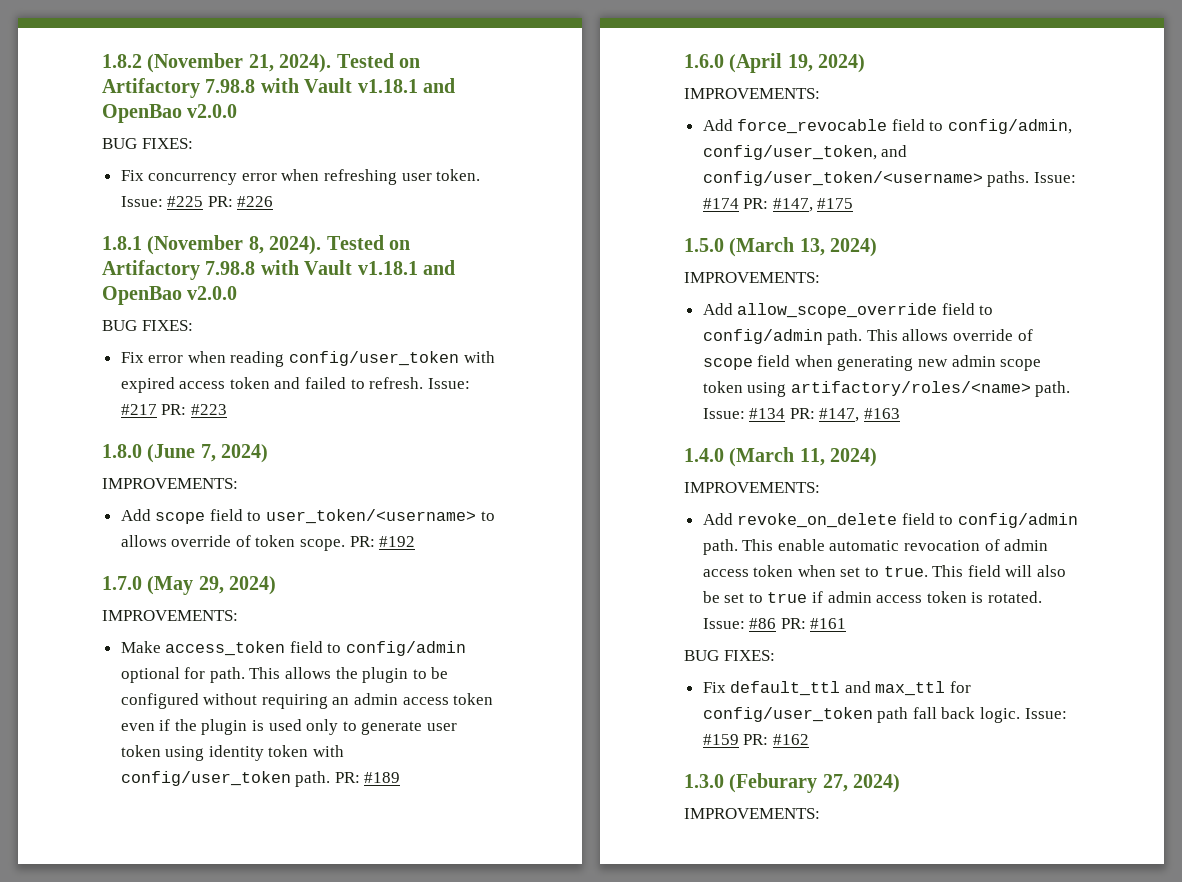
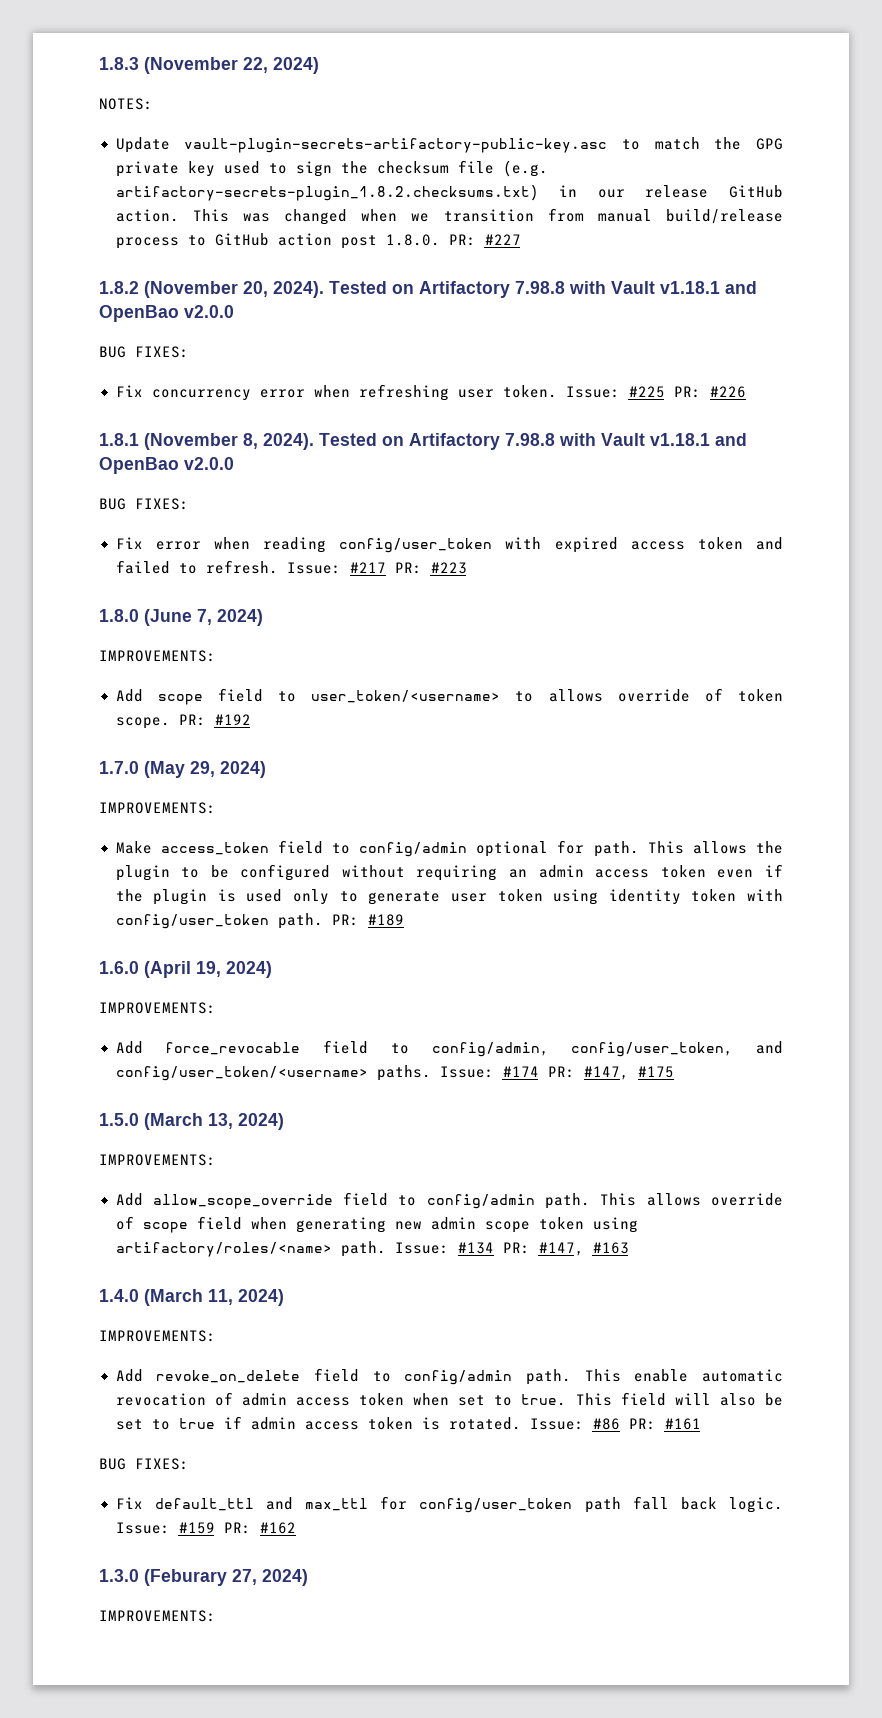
+ 1.8.3 (November 22, 2024)
+ NOTES:
+ Update vault-plugin-secrets-artifactory-public-key.asc to match the GPG private key used to sign the checksum file (e.g. artifactory-secrets-plugin_1.8.2.checksums.txt) in our release GitHub action. This was changed when we transition from manual build/release process to GitHub action post 1.8.0. PR: #227
- 1.8.2 (November 21, 2024).
+ 1.8.2 (November 20, 2024).

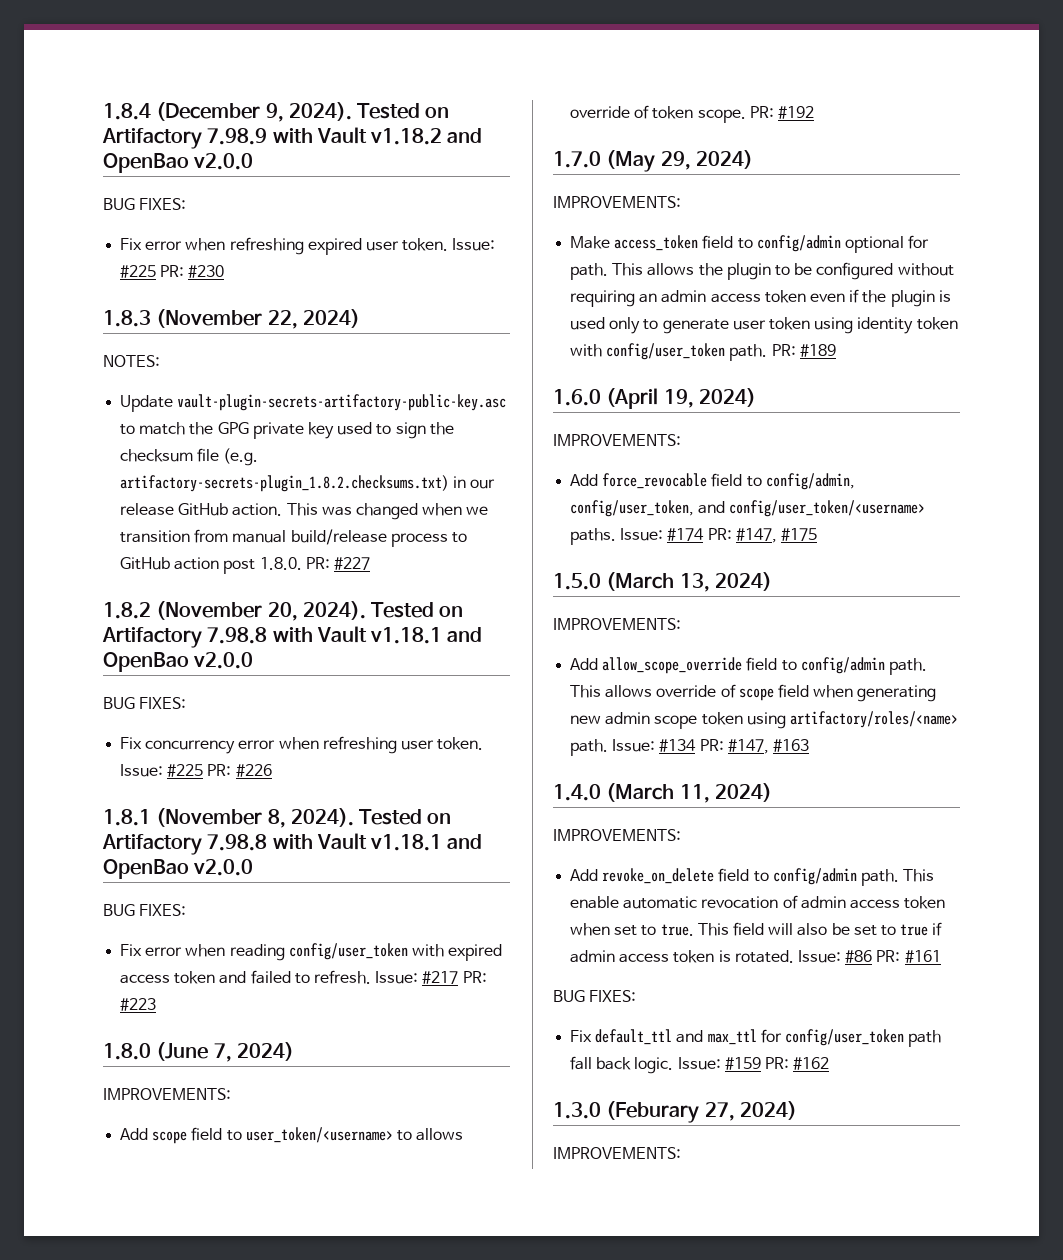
+ 1.8.4 (December 9, 2024). Tested on Artifactory 7.98.9 with Vault v1.18.2 and OpenBao v2.0.0
+ BUG FIXES:
+ Fix error when refreshing expired user token. Issue: #225 PR: #230

